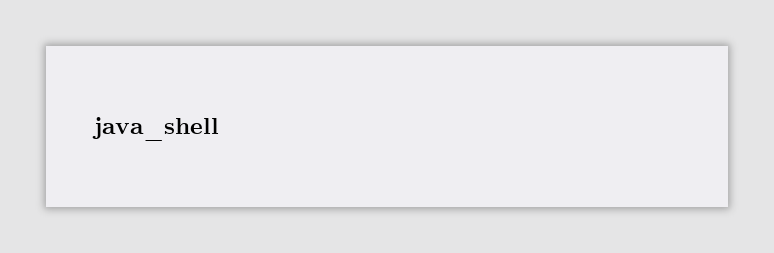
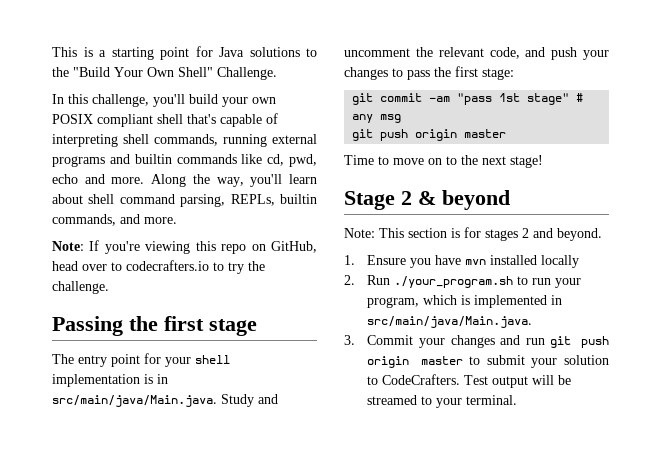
- java_shell
+ This is a starting point for Java solutions to the "Build Your Own Shell" Challenge.
+ In this challenge, you'll build your own POSIX compliant shell that's capable of interpreting shell commands, running external programs and builtin commands like cd, pwd, echo and more. Along the way, you'll learn about shell command parsing, REPLs, builtin commands, and more.
+ Note: If you're viewing this repo on GitHub, head over to codecrafters.io to try the challenge.
+ Passing the first stage
+ The entry point for your shell implementation is in src/main/java/Main.java. Study and uncomment the relevant code, and push your changes to pass the first stage:
+ git commit -am "pass 1st stage" # any msg
+ git push origin master
+ Time to move on to the next stage!
+ Stage 2 & beyond
+ Note: This section is for stages 2 and beyond.
+ 1. Ensure you have mvn installed locally
+ 2. Run ./your_program.sh to run your program, which is implemented in src/main/java/Main.java.
+ 3. Commit your changes and run git push origin master to submit your solution to CodeCrafters. Test output will be streamed to your terminal.

